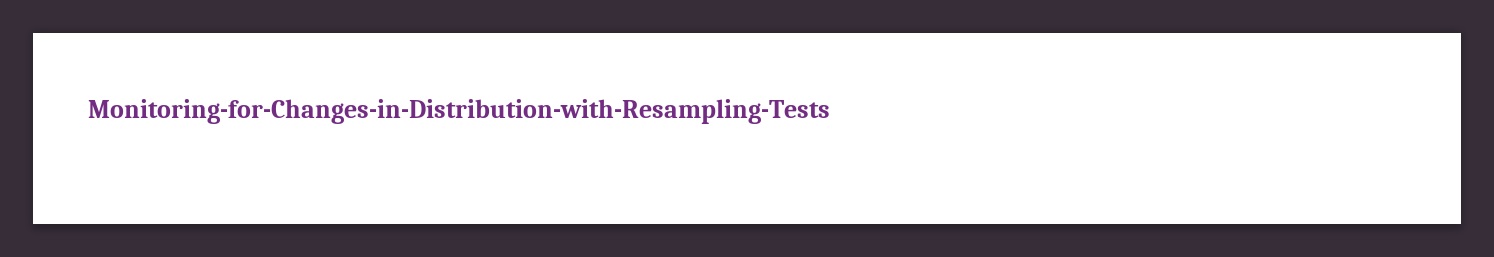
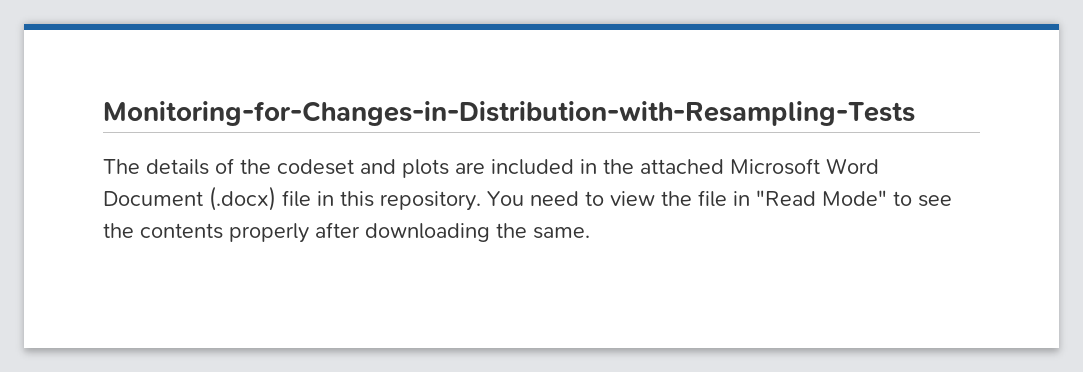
+ The details of the codeset and plots are included in the attached Microsoft Word Document (.docx) file in this repository. You need to view the file in "Read Mode" to see the contents properly after downloading the same.

